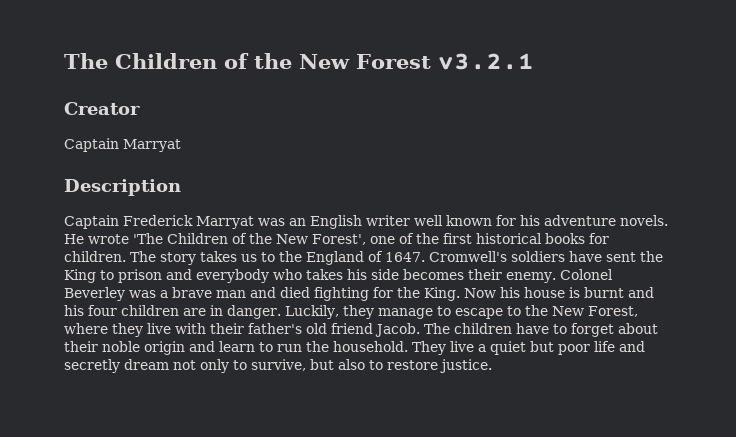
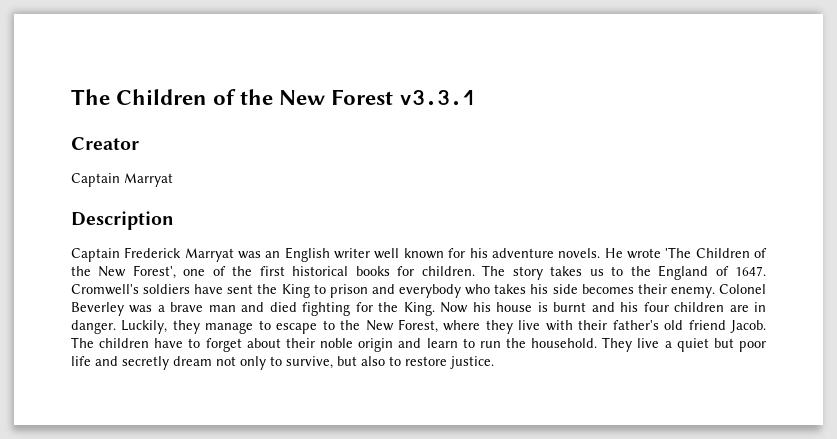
- The Children of the New Forest v3.2.1
+ The Children of the New Forest v3.3.1

